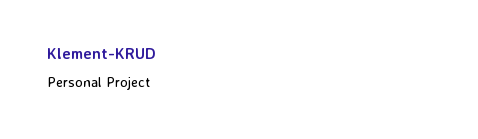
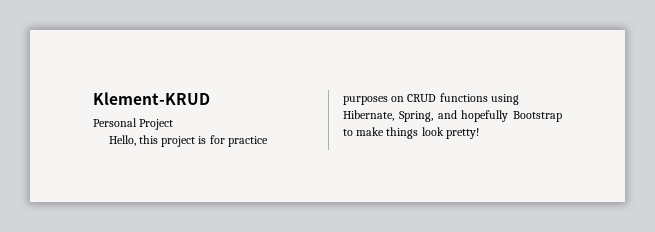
+ Hello, this project is for practice purposes on CRUD functions using Hibernate, Spring, and hopefully Bootstrap to make things look pretty!

